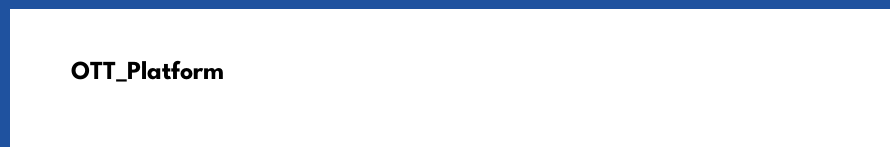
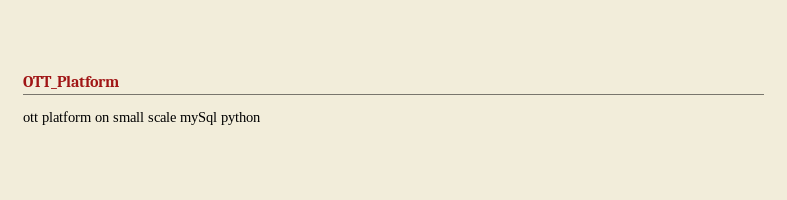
+ ott platform on small scale mySql python

